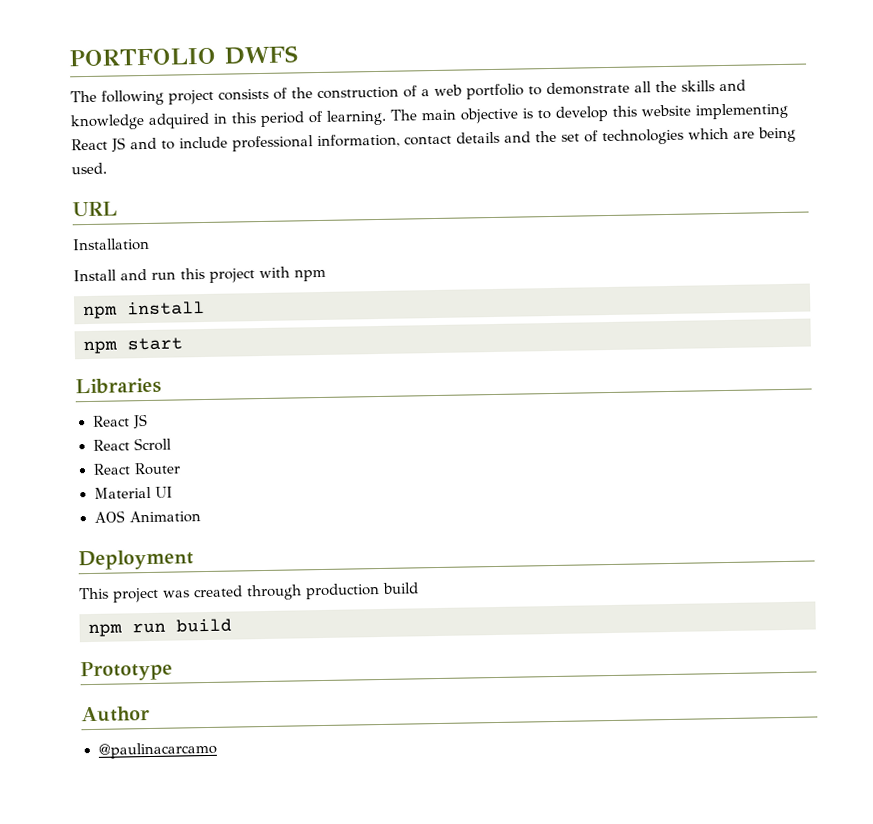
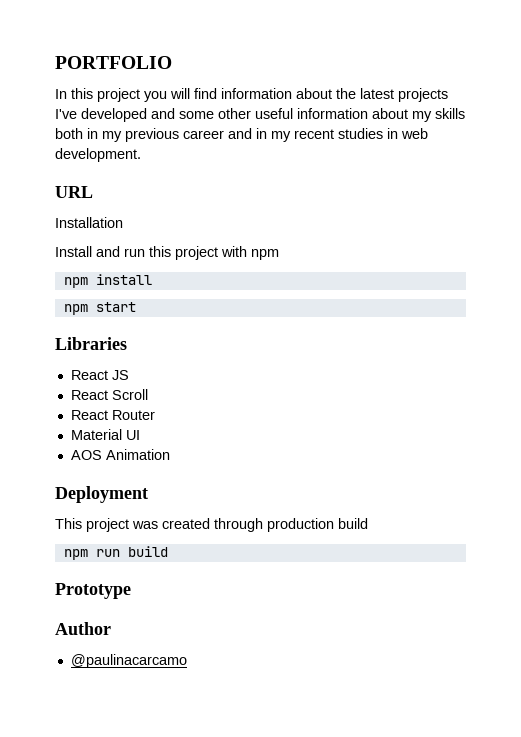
- PORTFOLIO DWFS
- The following project consists of the construction of a web portfolio to demonstrate all the skills and knowledge adquired in this period of learning. The main objective is to develop this website implementing React JS and to include professional information, contact details and the set of technologies which are being used.
+ PORTFOLIO
+ In this project you will find information about the latest projects I've developed and some other useful information about my skills both in my previous career and in my recent studies in web development.

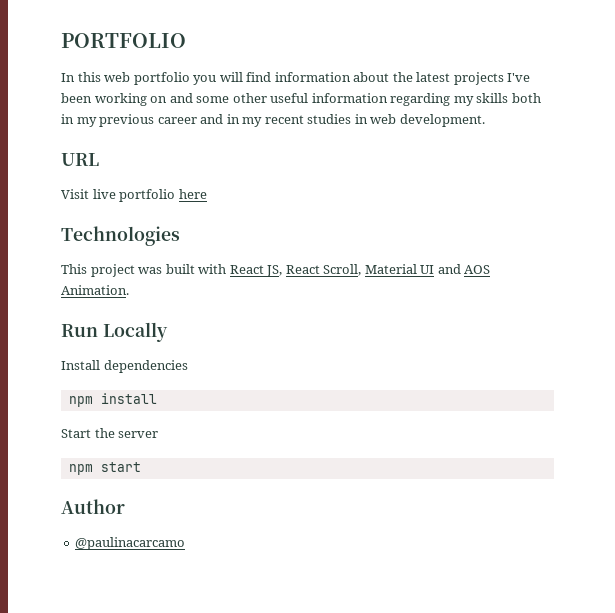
- In this project you will find information about the latest projects I've developed and some other useful information about my skills both in my previous career and in my recent studies in web development.
+ In this web portfolio you will find information about the latest projects I've been working on and some other useful information regarding my skills both in my previous career and in my recent studies in web development.
- Installation
- Install and run this project with npm
+ Visit live portfolio here
+ Technologies
+ This project was built with React JS, React Scroll, Material UI and AOS Animation.
+ Run Locally
+ Install dependencies
+ Start the server
- Libraries
- React JS
- React Scroll
- React Router
- Material UI
- AOS Animation
- Deployment
- This project was created through production build
- npm run build
- Prototype

